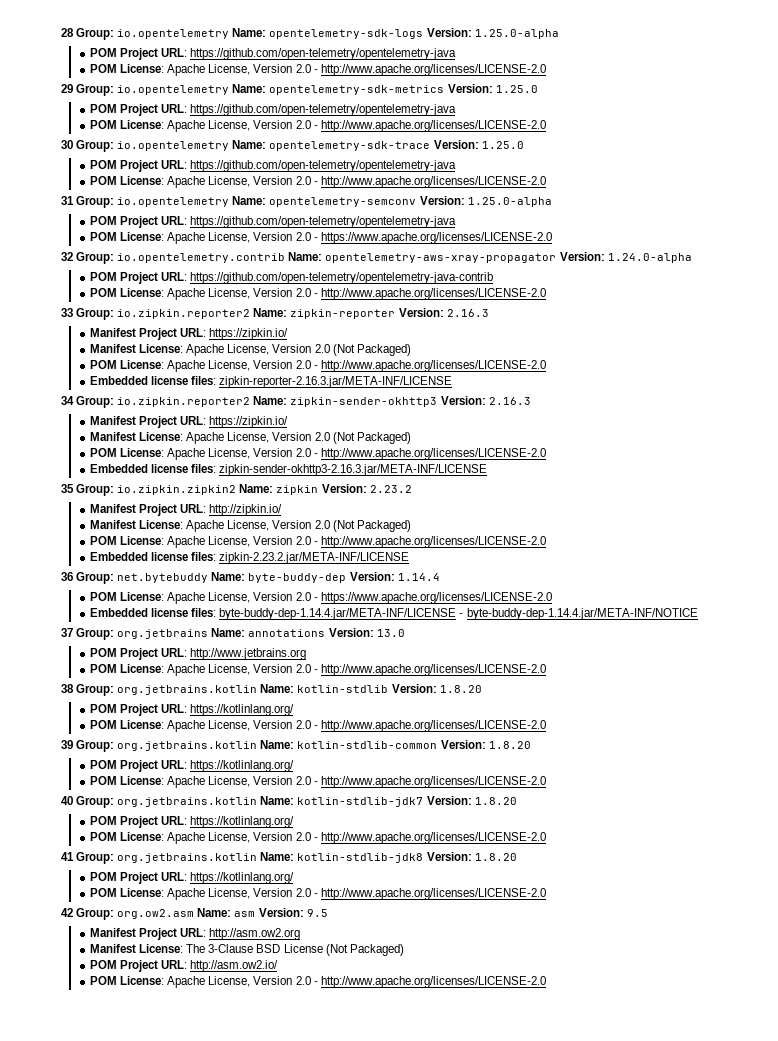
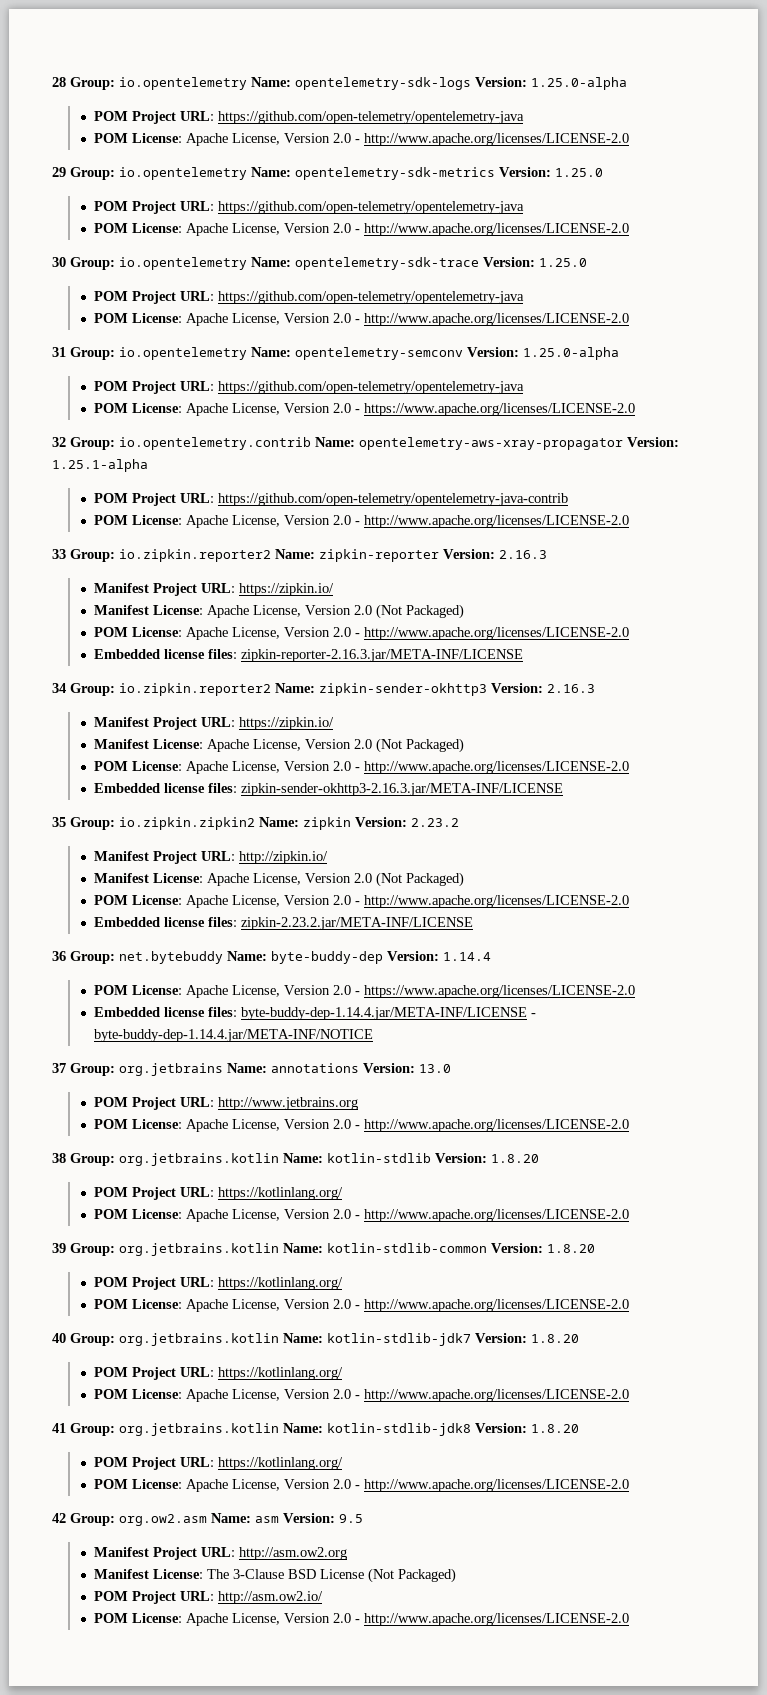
- 32 Group: io.opentelemetry.contrib Name: opentelemetry-aws-xray-propagator Version: 1.24.0-alpha
+ 32 Group: io.opentelemetry.contrib Name: opentelemetry-aws-xray-propagator Version: 1.25.1-alpha

